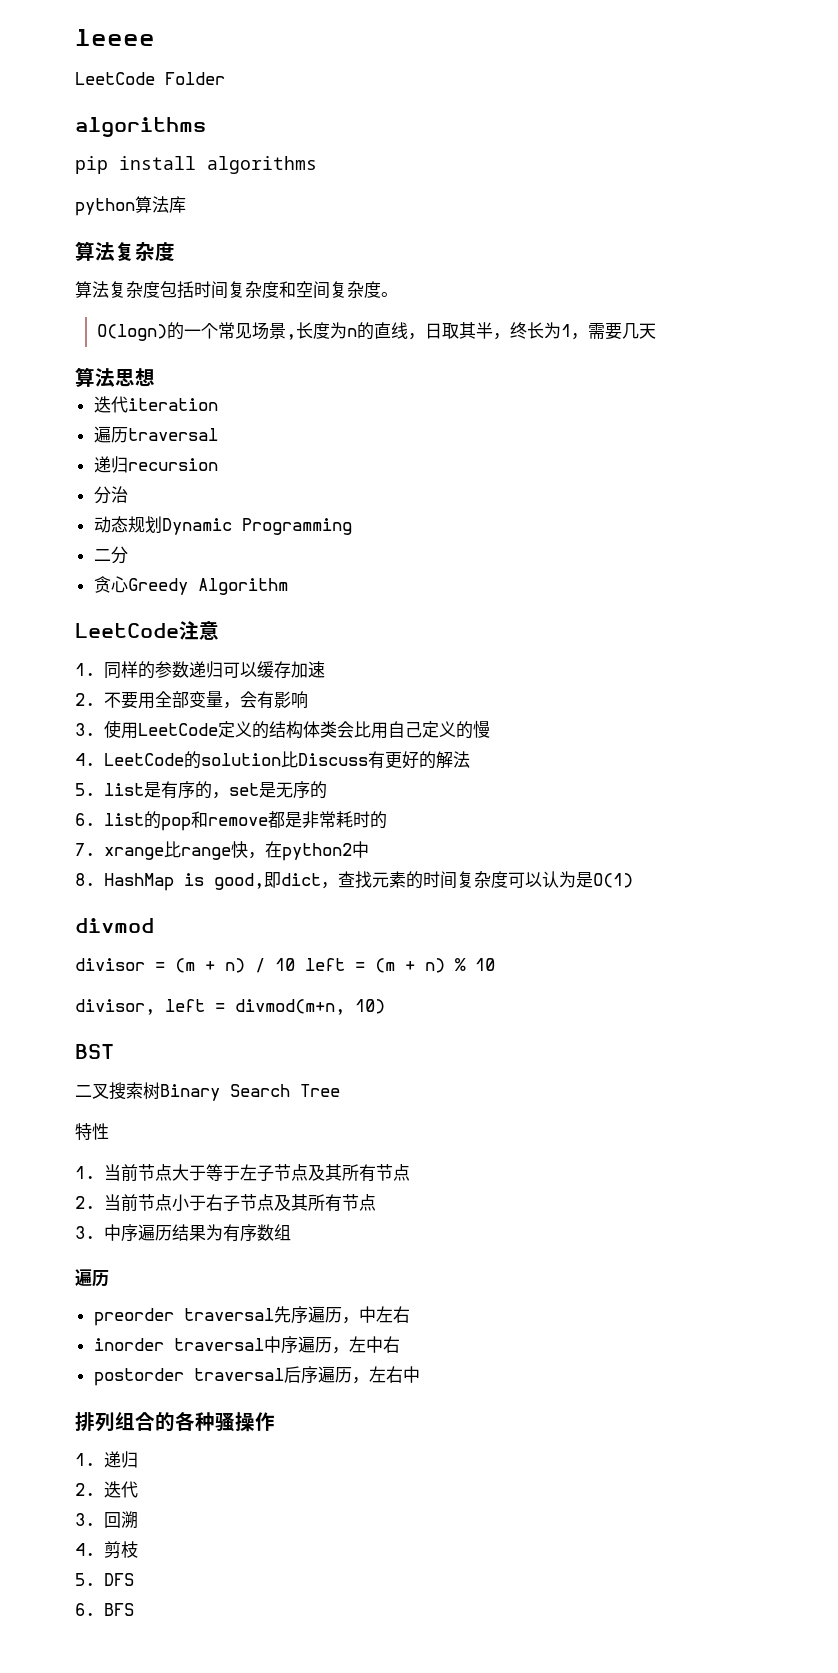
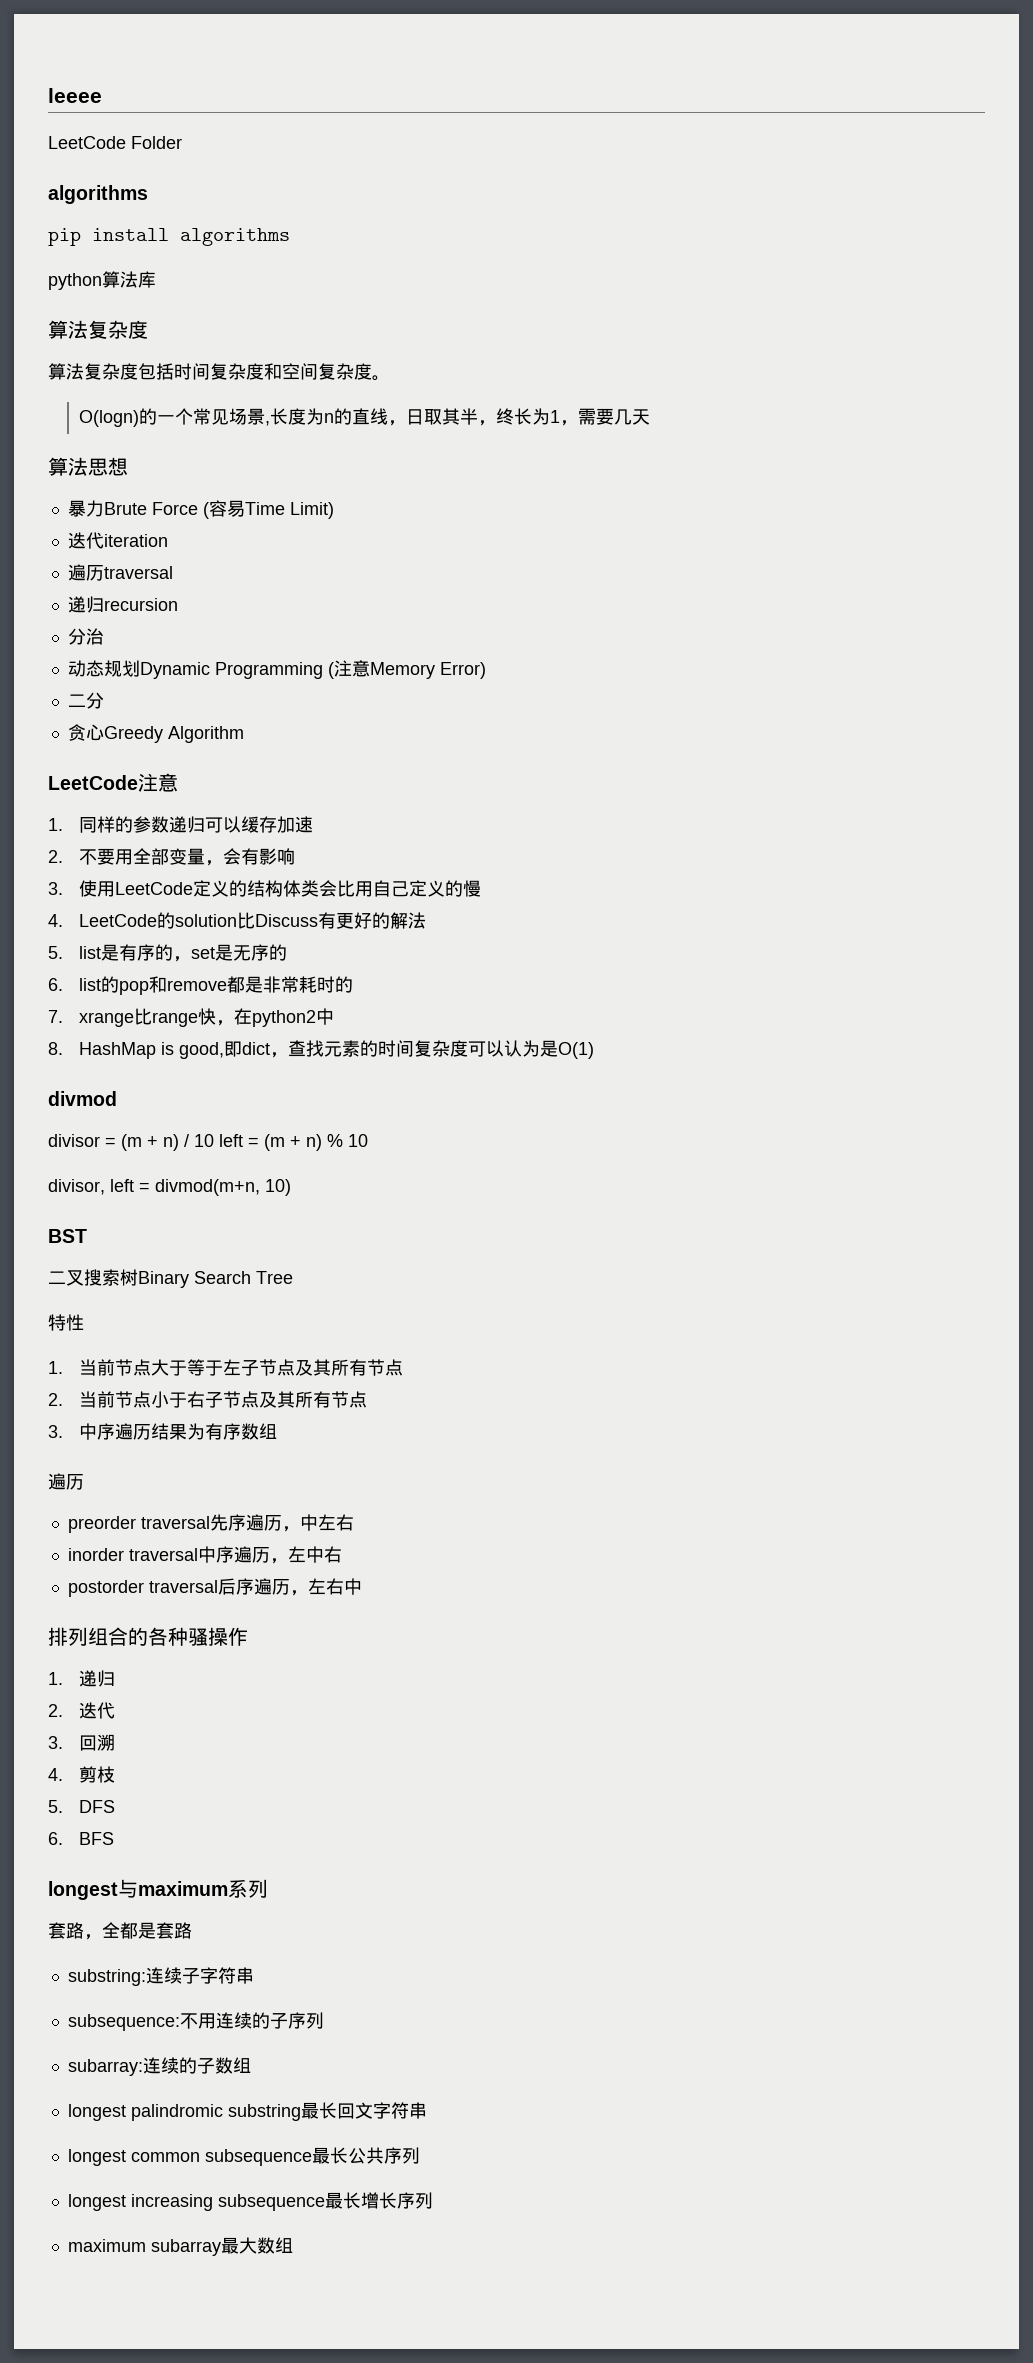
+ 暴力Brute Force (容易Time Limit)
- 动态规划Dynamic Programming
+ 动态规划Dynamic Programming (注意Memory Error)
+ longest与maximum系列
+ 套路，全都是套路
+ substring:连续子字符串
+ subsequence:不用连续的子序列
+ subarray:连续的子数组
+ longest palindromic substring最长回文字符串
+ longest common subsequence最长公共序列
+ longest increasing subsequence最长增长序列
+ maximum subarray最大数组

